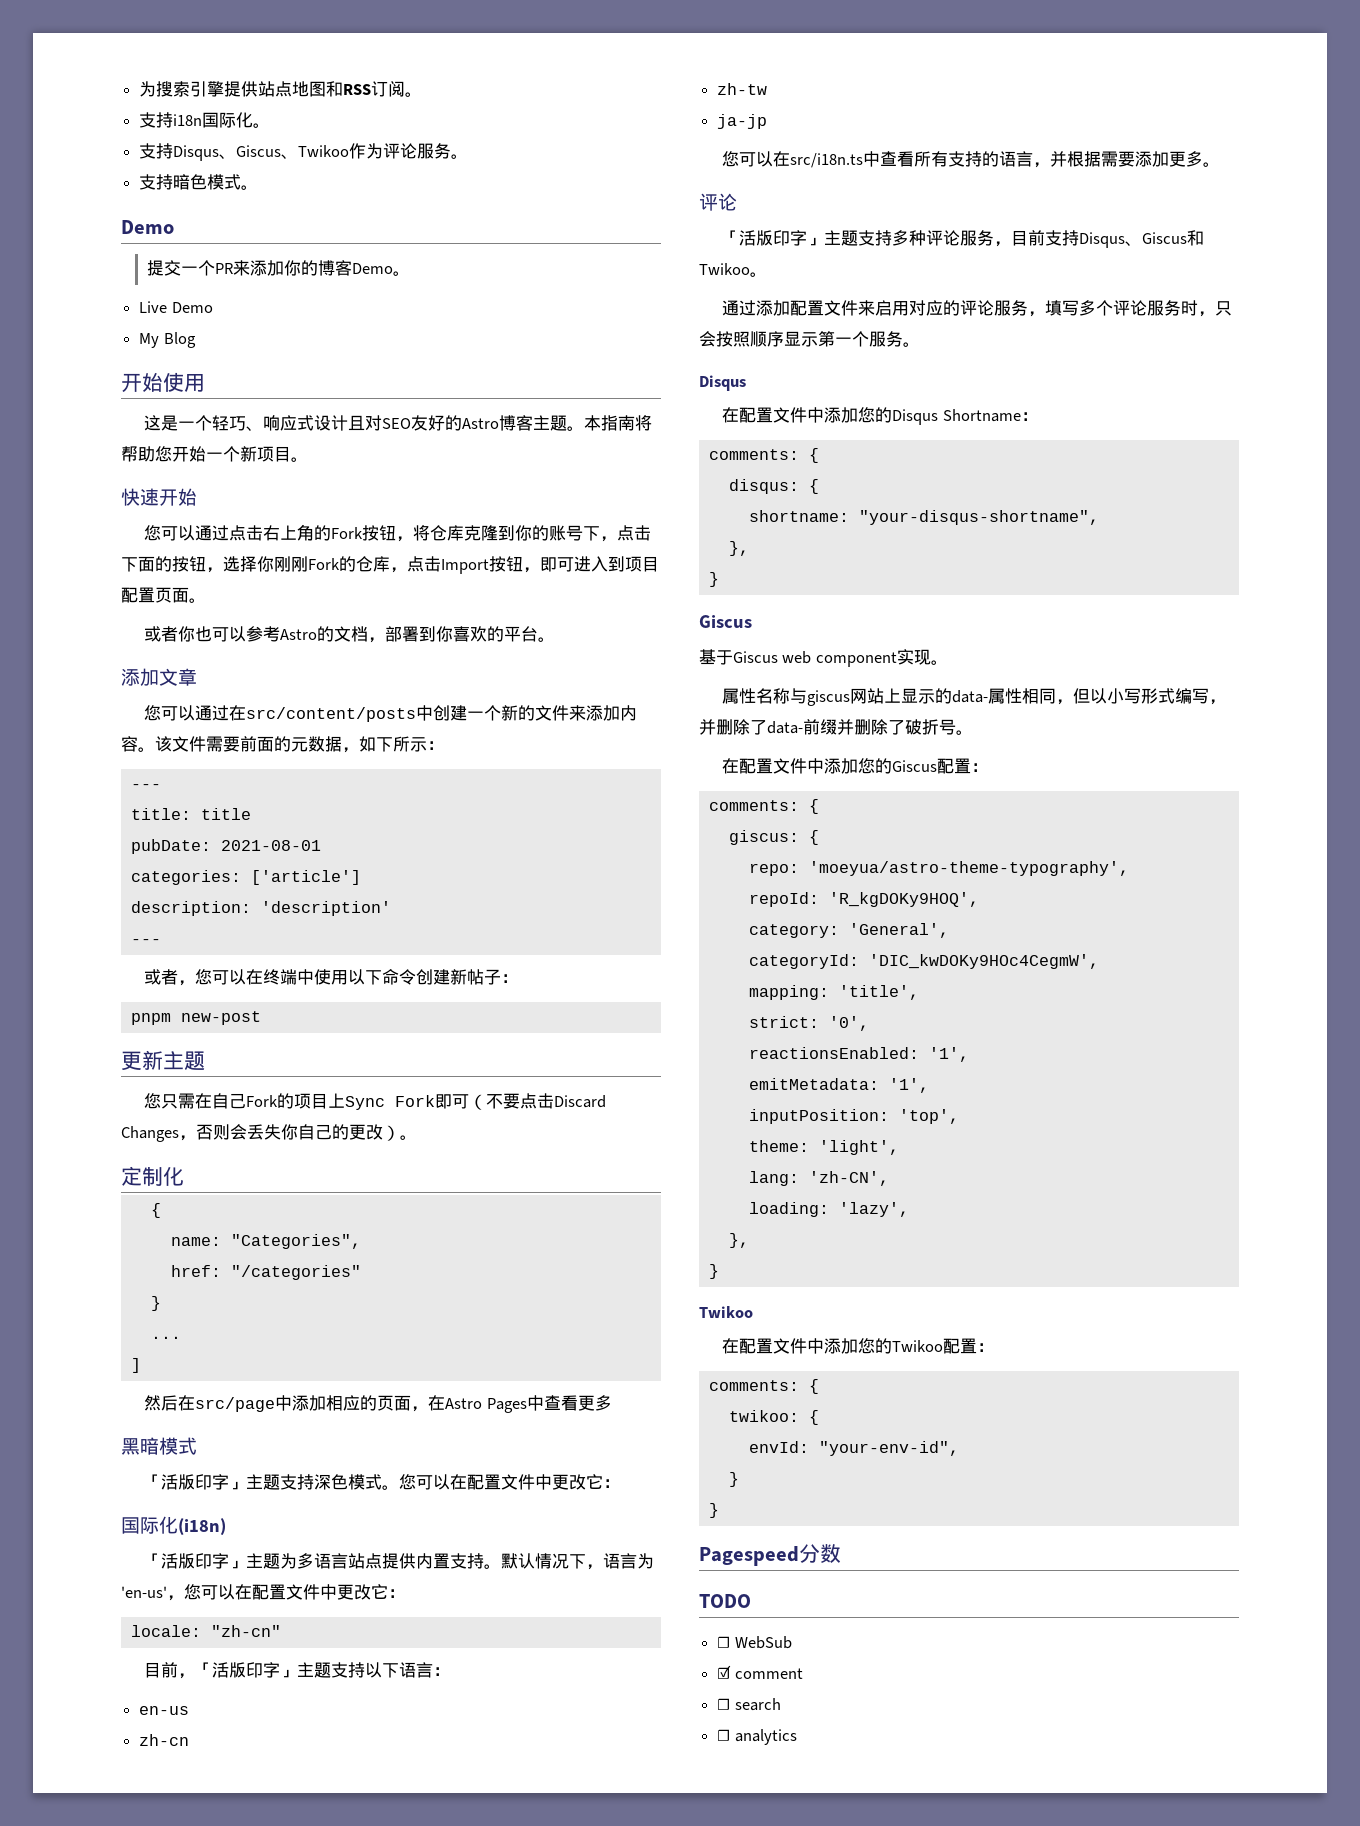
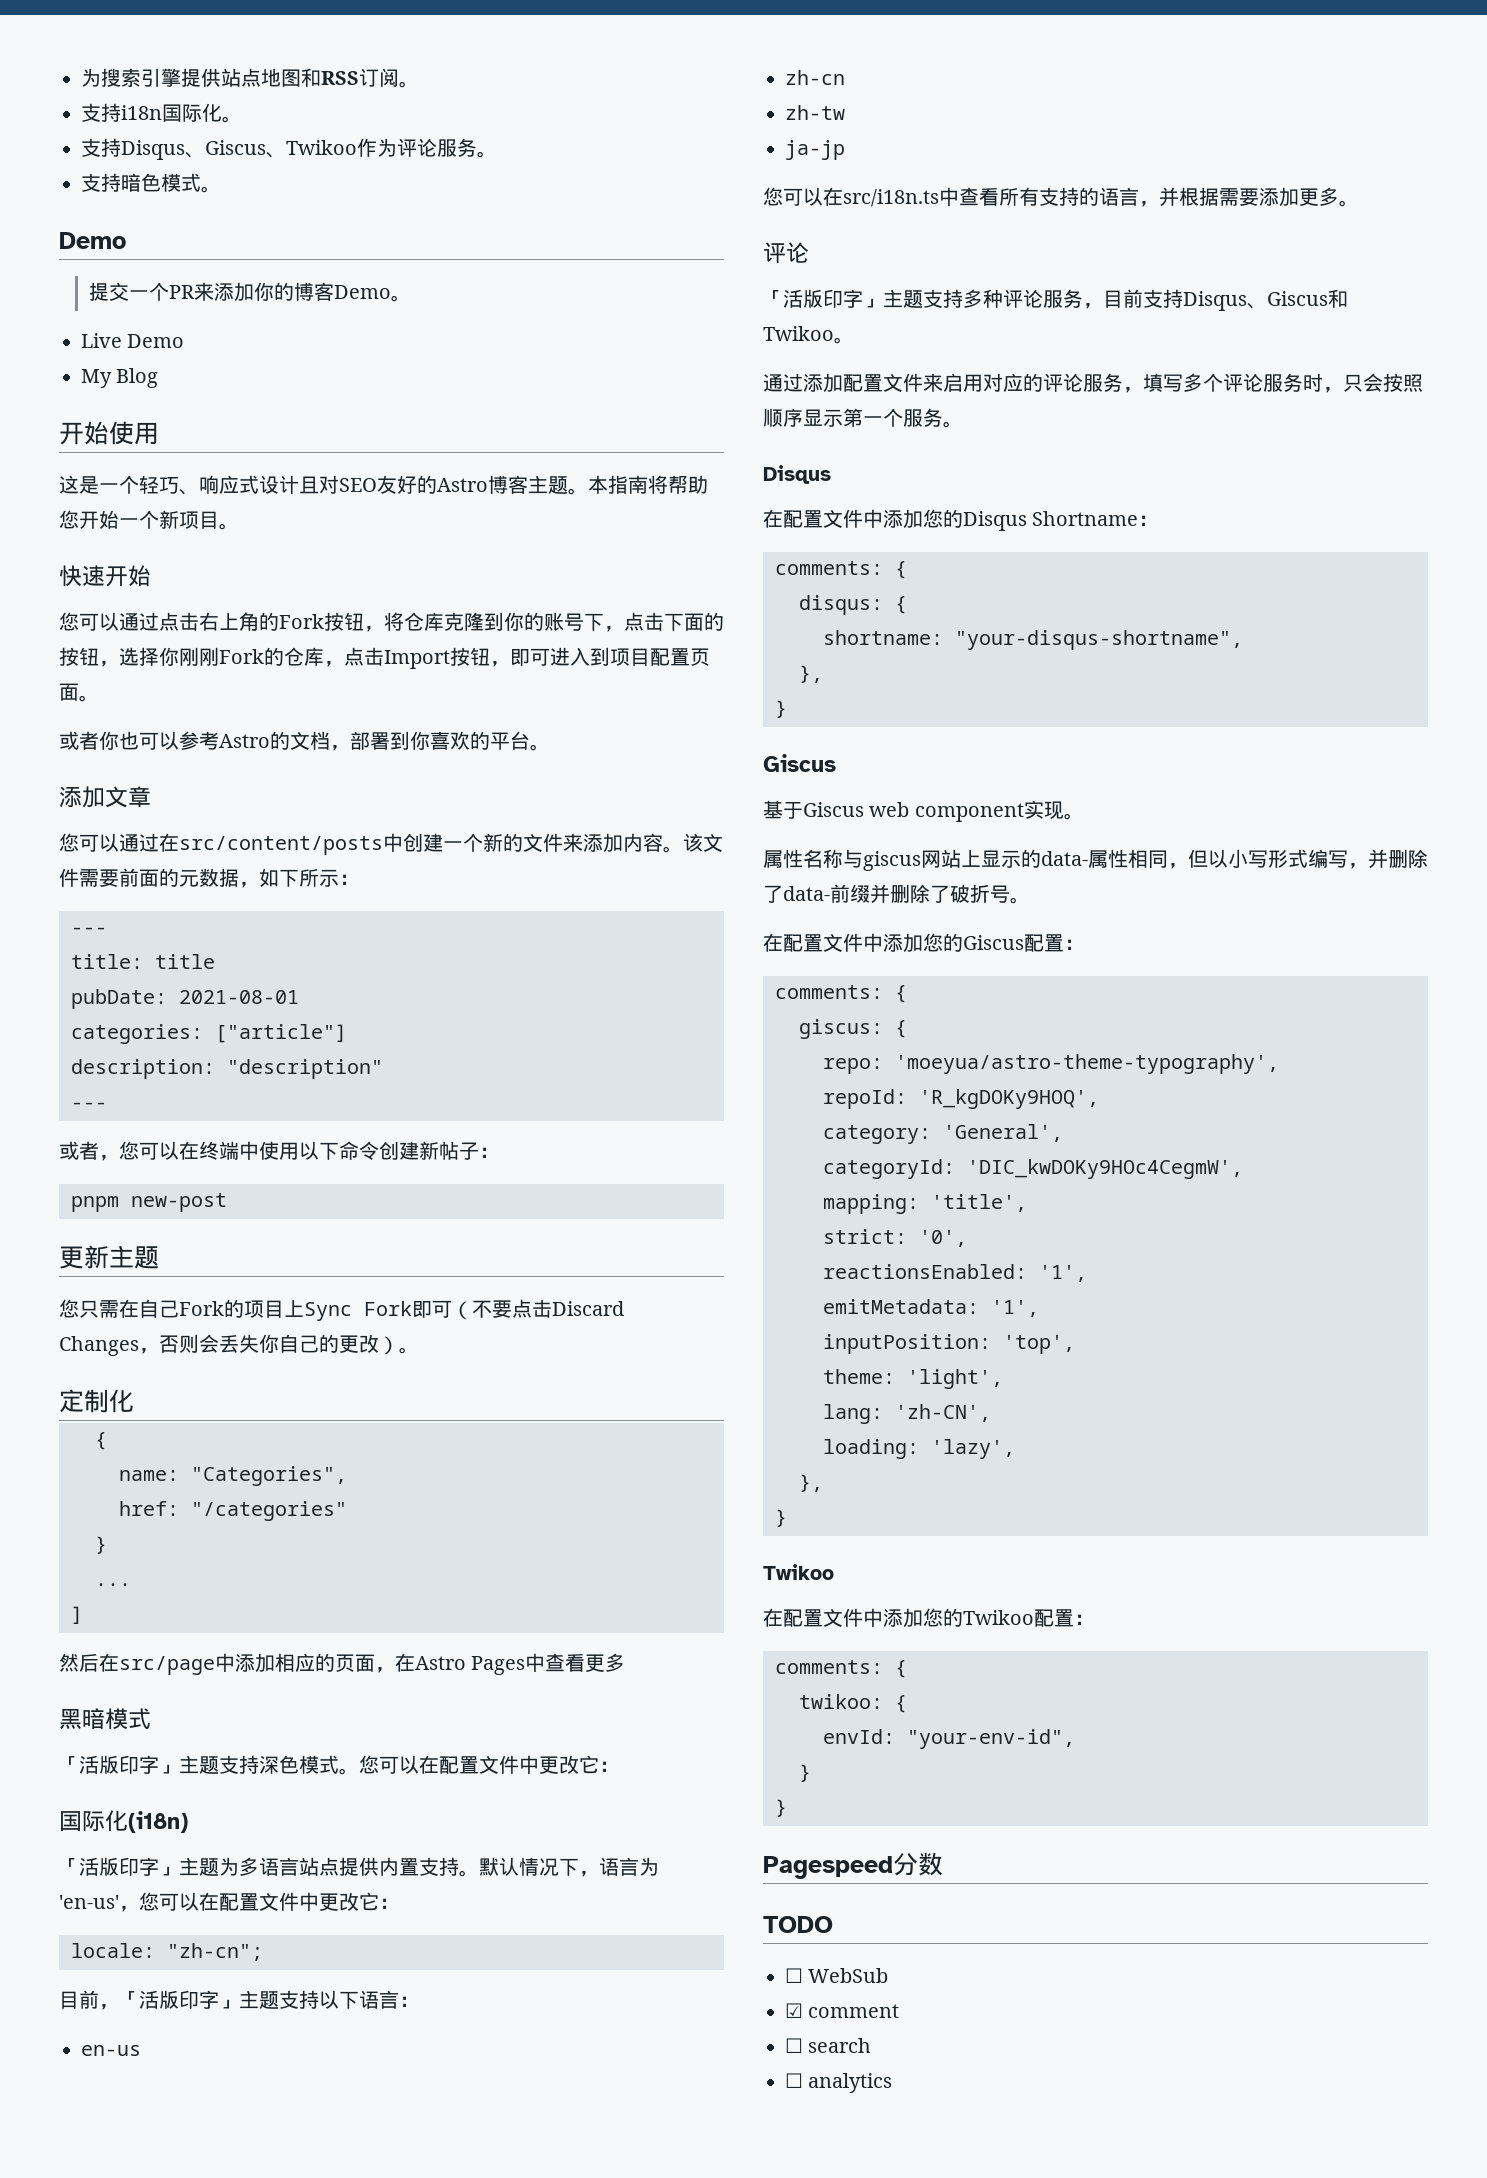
- categories: ['article']
+ categories: ["article"]
- description: 'description'
+ description: "description"
- locale: "zh-cn"
+ locale: "zh-cn";

